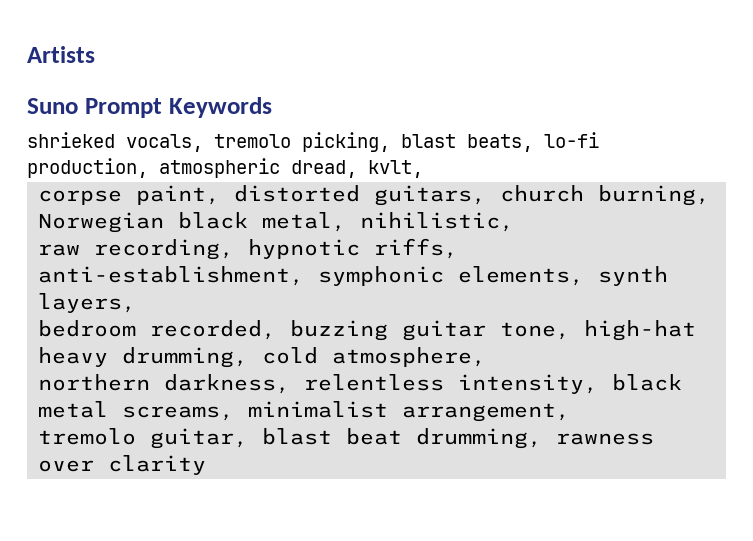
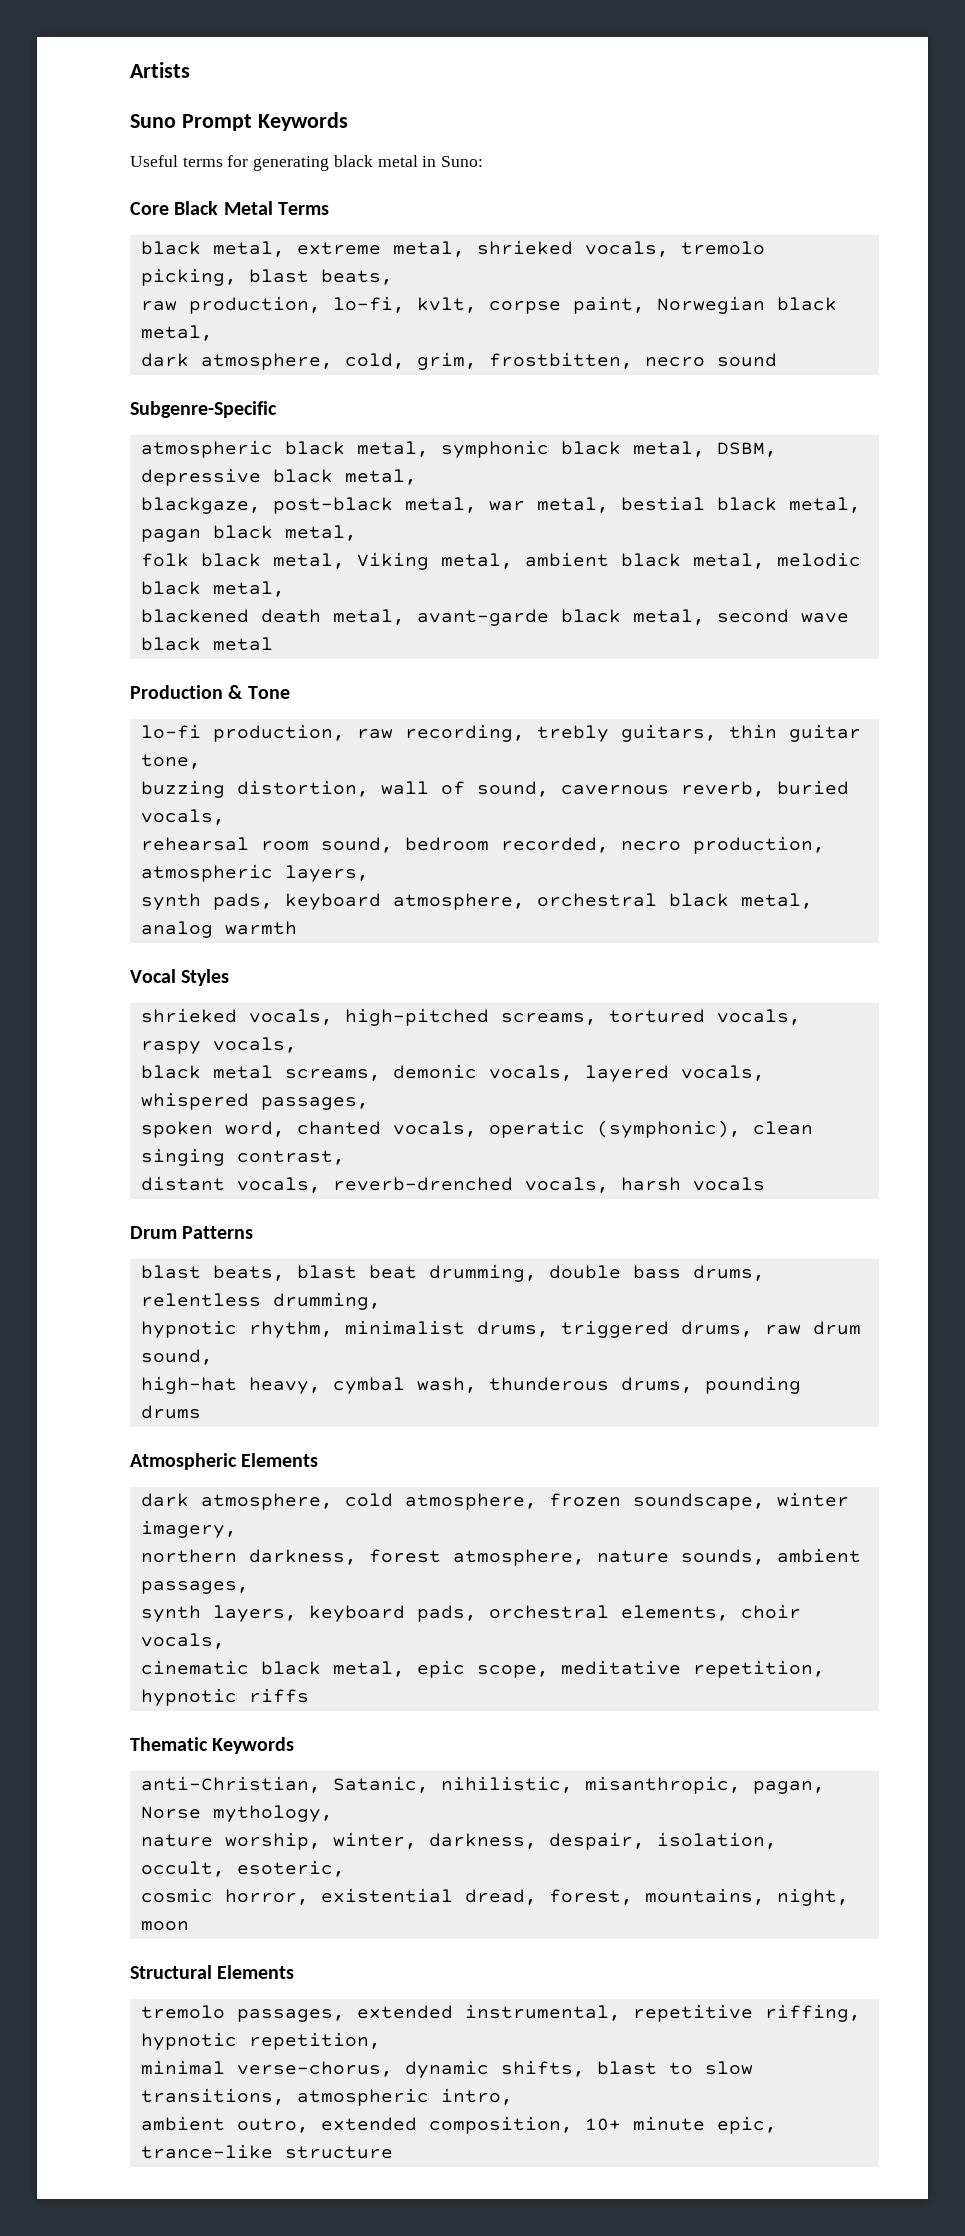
- shrieked vocals, tremolo picking, blast beats, lo-fi production, atmospheric dread, kvlt,
- corpse paint, distorted guitars, church burning, Norwegian black metal, nihilistic,
- raw recording, hypnotic riffs, anti-establishment, symphonic elements, synth layers,
- bedroom recorded, buzzing guitar tone, high-hat heavy drumming, cold atmosphere,
- northern darkness, relentless intensity, black metal screams, minimalist arrangement,
- tremolo guitar, blast beat drumming, rawness over clarity
+ Useful terms for generating black metal in Suno:
+ Core Black Metal Terms
+ black metal, extreme metal, shrieked vocals, tremolo picking, blast beats,
+ raw production, lo-fi, kvlt, corpse paint, Norwegian black metal,
+ dark atmosphere, cold, grim, frostbitten, necro sound
+ Subgenre-Specific
+ atmospheric black metal, symphonic black metal, DSBM, depressive black metal,
+ blackgaze, post-black metal, war metal, bestial black metal, pagan black metal,
+ folk black metal, Viking metal, ambient black metal, melodic black metal,
+ blackened death metal, avant-garde black metal, second wave black metal
+ Production & Tone
+ lo-fi production, raw recording, trebly guitars, thin guitar tone,
+ buzzing distortion, wall of sound, cavernous reverb, buried vocals,
+ rehearsal room sound, bedroom recorded, necro production, atmospheric layers,
+ synth pads, keyboard atmosphere, orchestral black metal, analog warmth
+ Vocal Styles
+ shrieked vocals, high-pitched screams, tortured vocals, raspy vocals,
+ black metal screams, demonic vocals, layered vocals, whispered passages,
+ spoken word, chanted vocals, operatic (symphonic), clean singing contrast,
+ distant vocals, reverb-drenched vocals, harsh vocals
+ Drum Patterns
+ blast beats, blast beat drumming, double bass drums, relentless drumming,
+ hypnotic rhythm, minimalist drums, triggered drums, raw drum sound,
+ high-hat heavy, cymbal wash, thunderous drums, pounding drums
+ Atmospheric Elements
+ dark atmosphere, cold atmosphere, frozen soundscape, winter imagery,
+ northern darkness, forest atmosphere, nature sounds, ambient passages,
+ synth layers, keyboard pads, orchestral elements, choir vocals,
+ cinematic black metal, epic scope, meditative repetition, hypnotic riffs
+ Thematic Keywords
+ anti-Christian, Satanic, nihilistic, misanthropic, pagan, Norse mythology,
+ nature worship, winter, darkness, despair, isolation, occult, esoteric,
+ cosmic horror, existential dread, forest, mountains, night, moon
+ Structural Elements
+ tremolo passages, extended instrumental, repetitive riffing, hypnotic repetition,
+ minimal verse-chorus, dynamic shifts, blast to slow transitions, atmospheric intro,
+ ambient outro, extended composition, 10+ minute epic, trance-like structure

